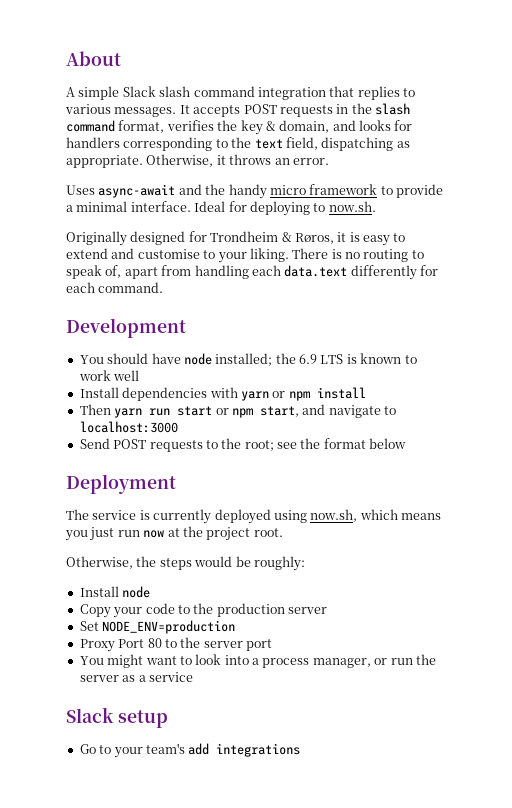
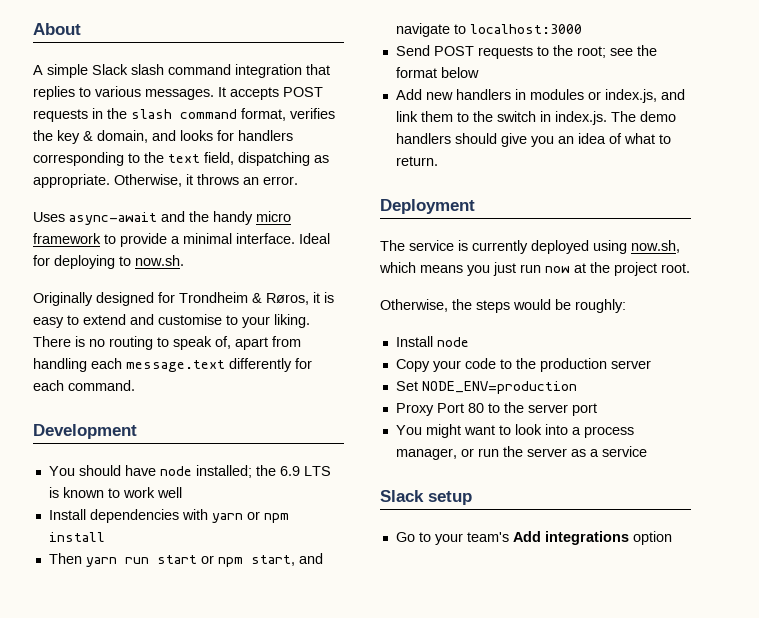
- There is no routing to speak of, apart from handling each data.text differently for each command.
+ There is no routing to speak of, apart from handling each message.text differently for each command.
+ Add new handlers in modules or index.js, and link them to the switch in index.js. The demo handlers should give you an idea of what to return.
- Go to your team's add integrations
+ Go to your team's Add integrations option

